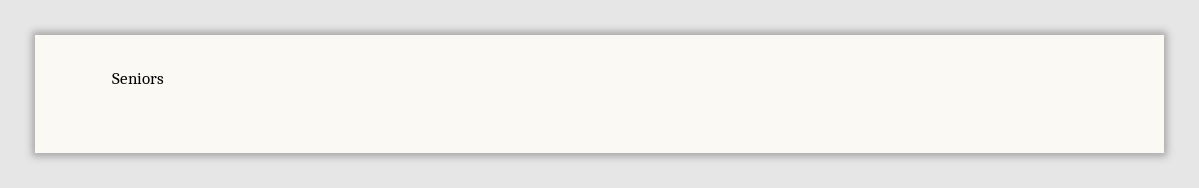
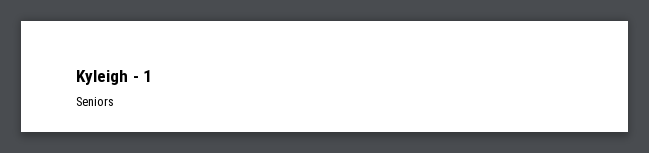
+ Kyleigh - 1

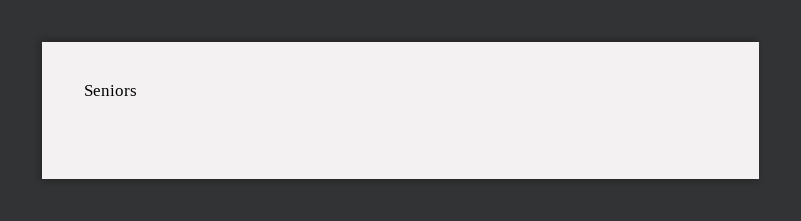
- Kyleigh - 1

